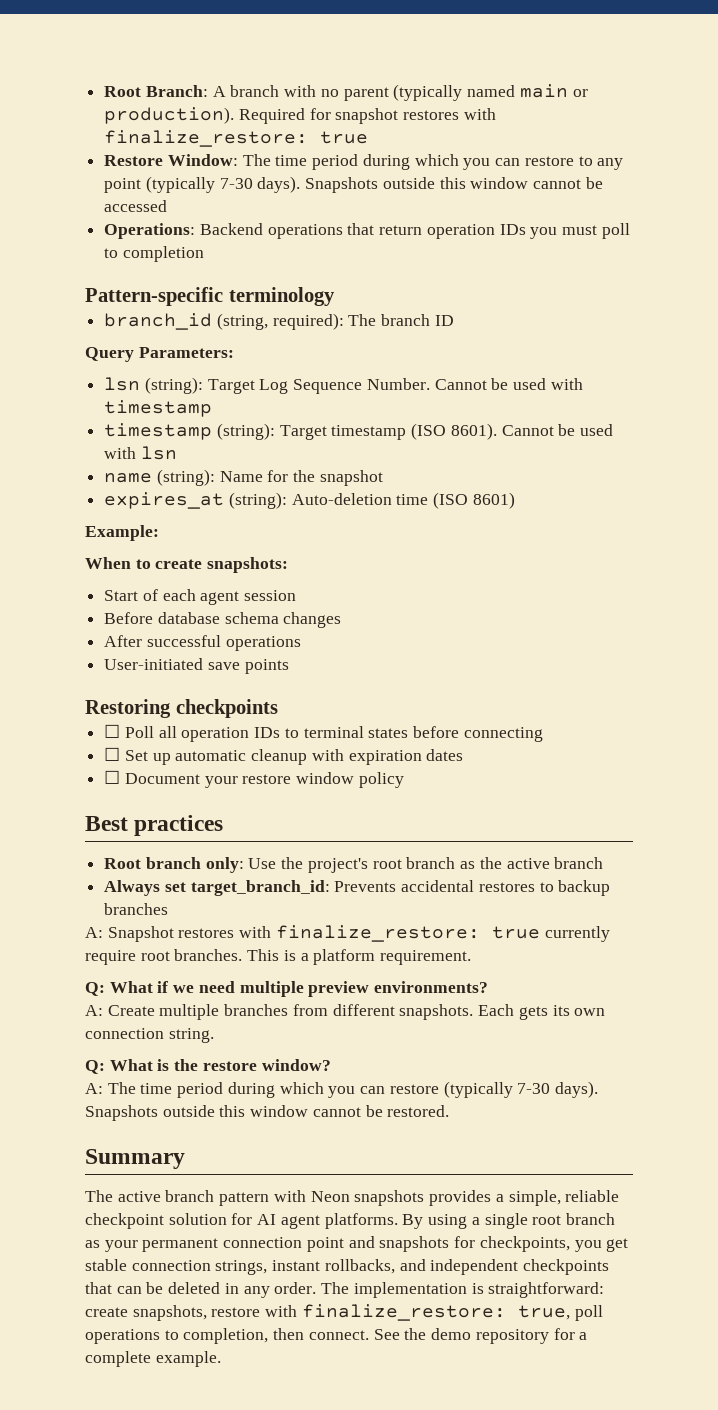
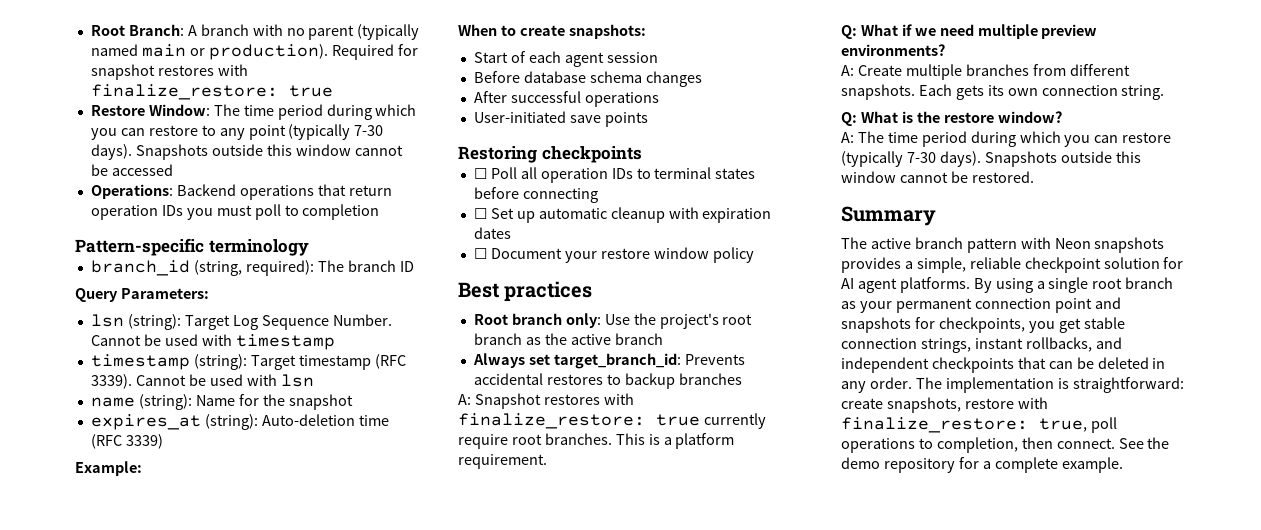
- timestamp (string): Target timestamp (ISO 8601).
+ timestamp (string): Target timestamp (RFC 3339).
- expires_at (string): Auto-deletion time (ISO 8601)
+ expires_at (string): Auto-deletion time (RFC 3339)

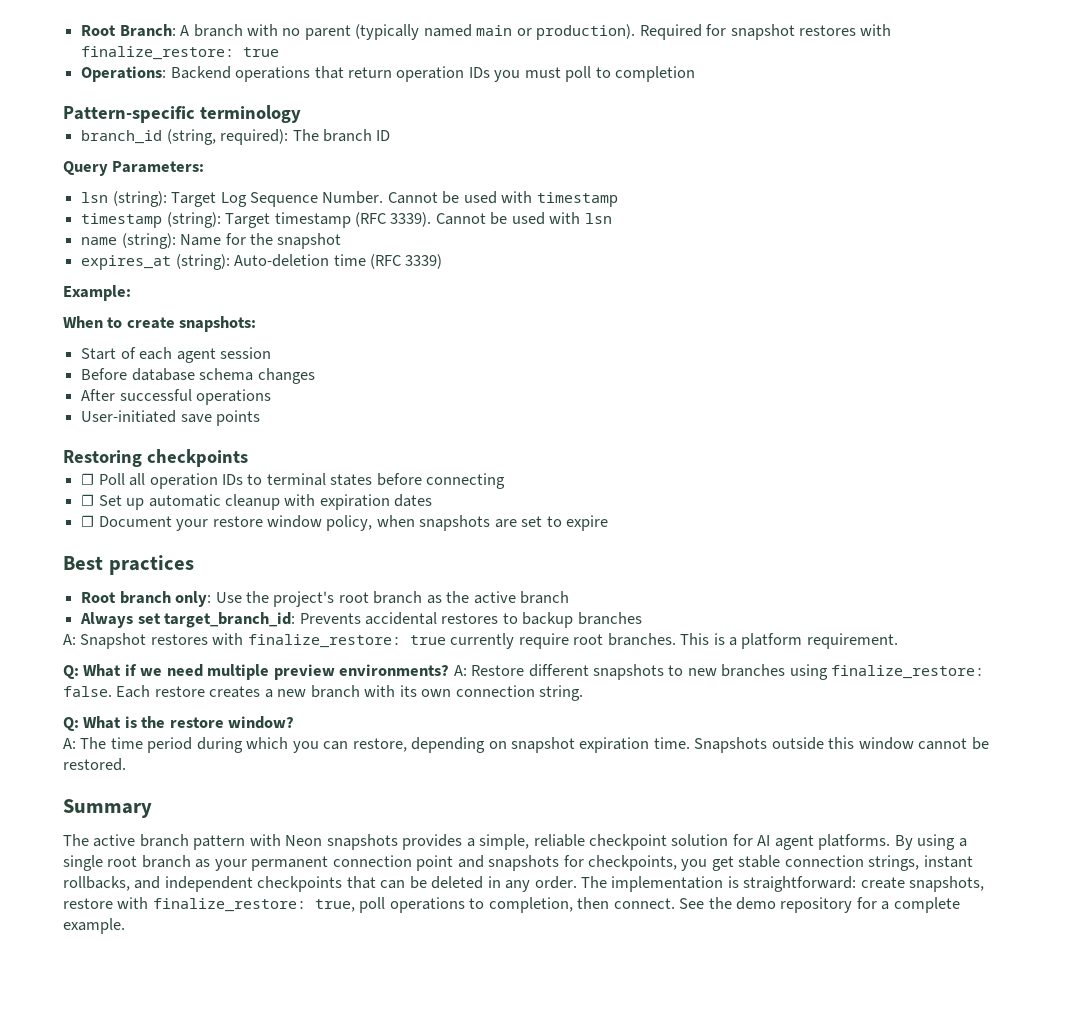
- Restore Window: The time period during which you can restore to any point (typically 7-30 days). Snapshots outside this window cannot be accessed
- ☐ Document your restore window policy
+ ☐ Document your restore window policy, when snapshots are set to expire
- Q: What if we need multiple preview environments?
- A: Create multiple branches from different snapshots. Each gets its own connection string.
+ Q: What if we need multiple preview environments? A: Restore different snapshots to new branches using finalize_restore: false. Each restore creates a new branch with its own connection string.
- A: The time period during which you can restore (typically 7-30 days).
+ A: The time period during which you can restore, depending on snapshot expiration time.

